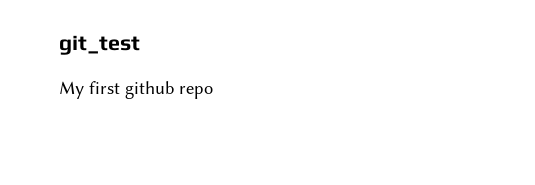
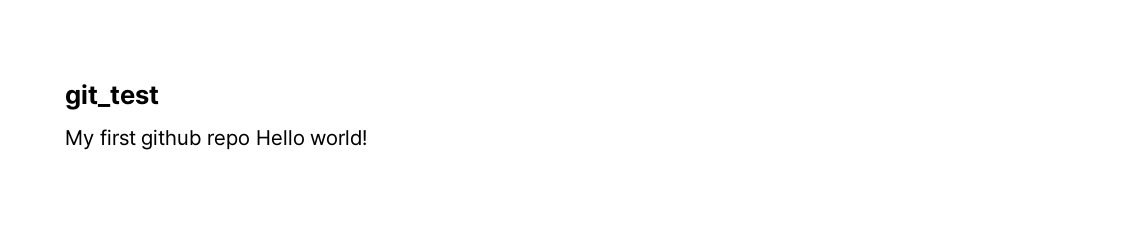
- My first github repo
+ My first github repo Hello world!

